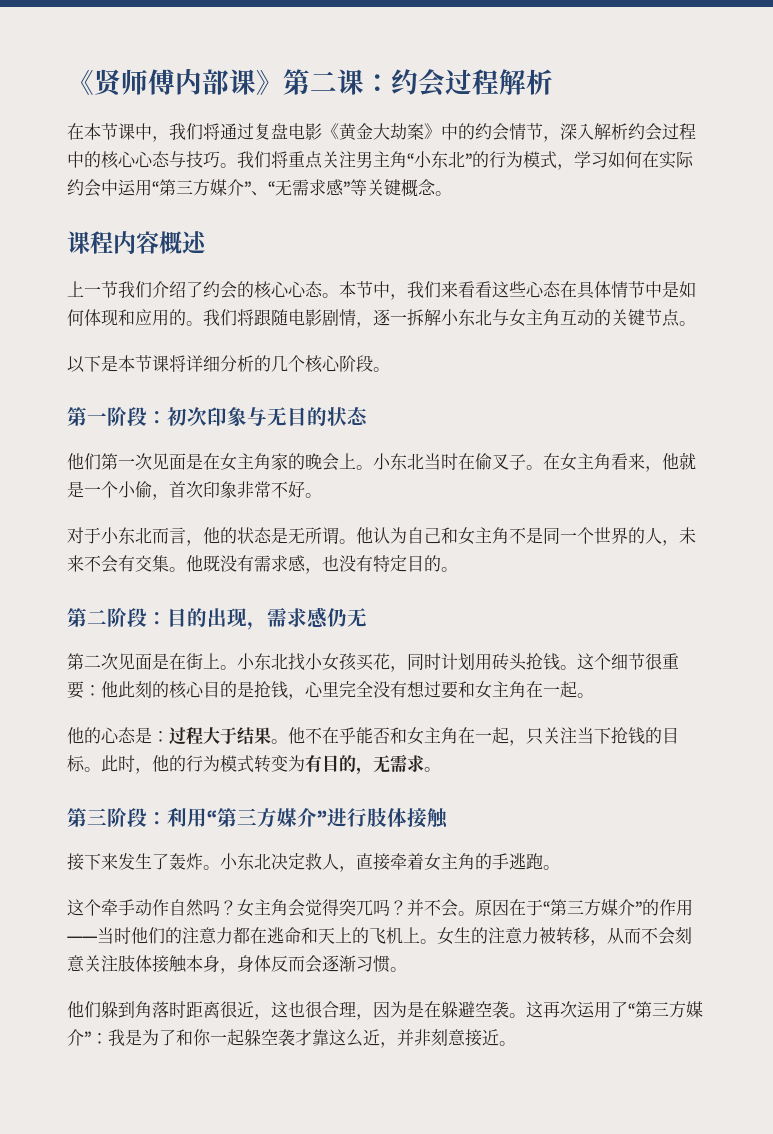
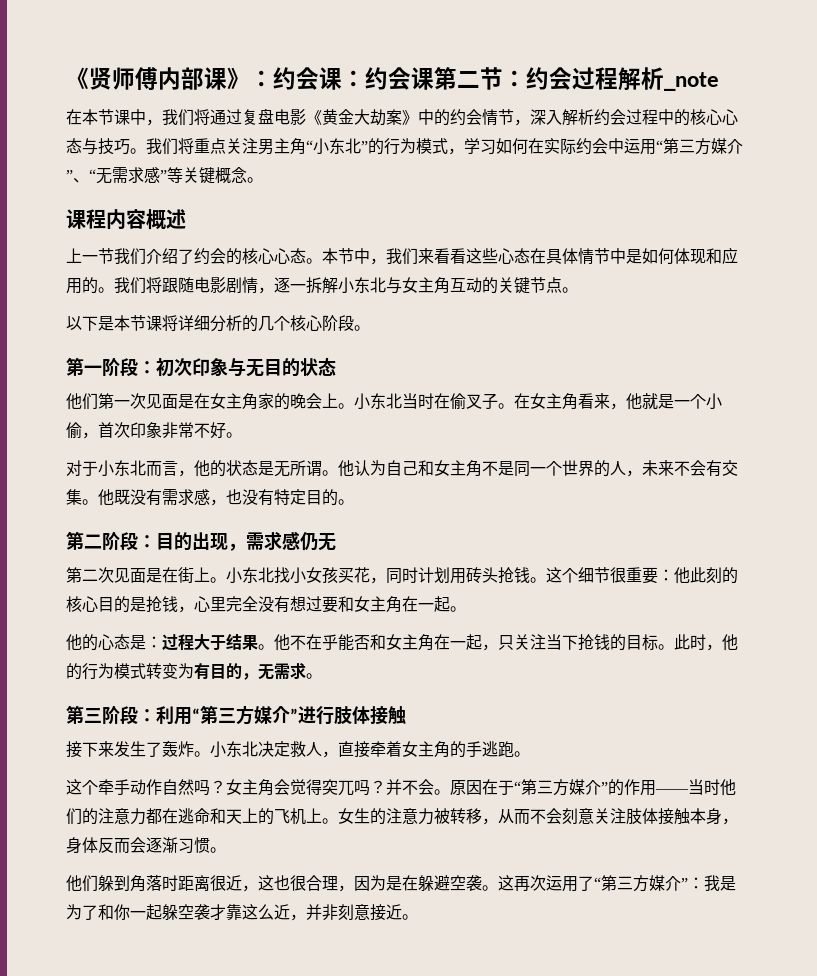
- 《贤师傅内部课》第二课：约会过程解析
+ 《贤师傅内部课》：约会课：约会课第二节：约会过程解析_note

